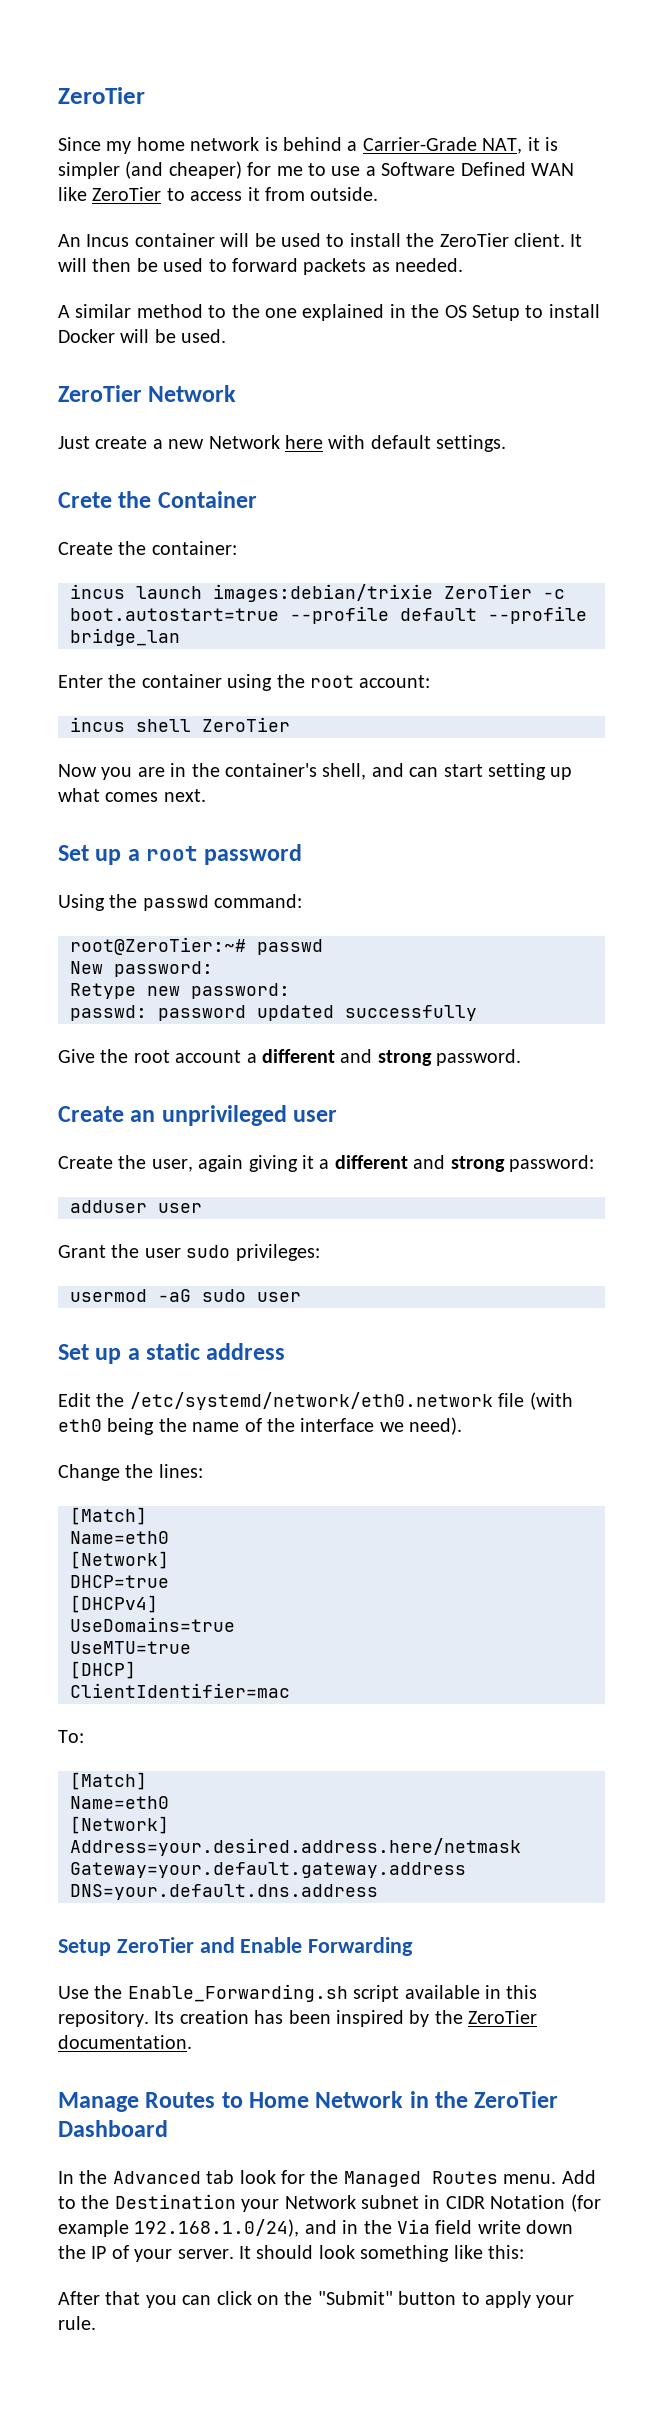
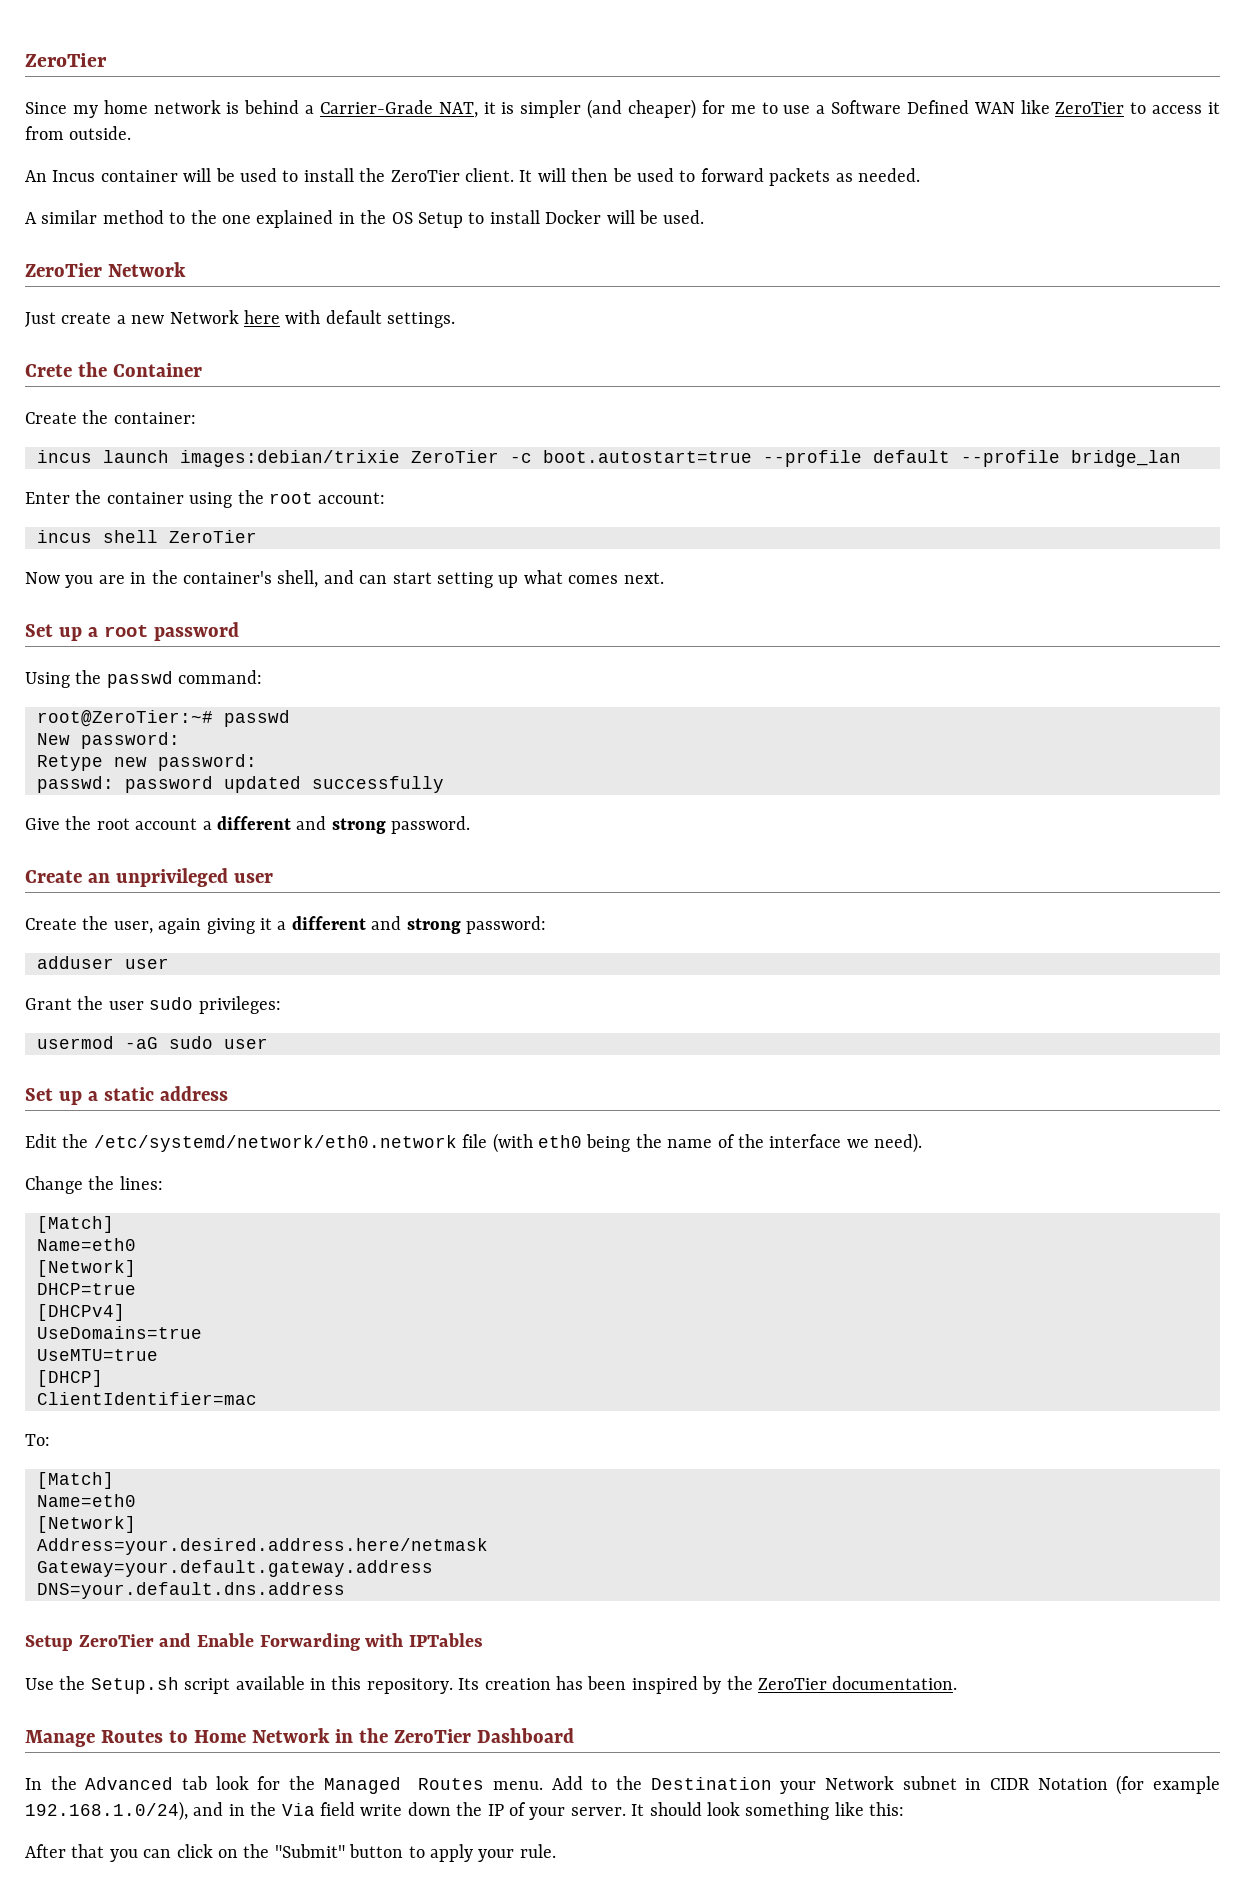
- Setup ZeroTier and Enable Forwarding
+ Setup ZeroTier and Enable Forwarding with IPTables
- Use the Enable_Forwarding.sh script available in this repository.
+ Use the Setup.sh script available in this repository.

